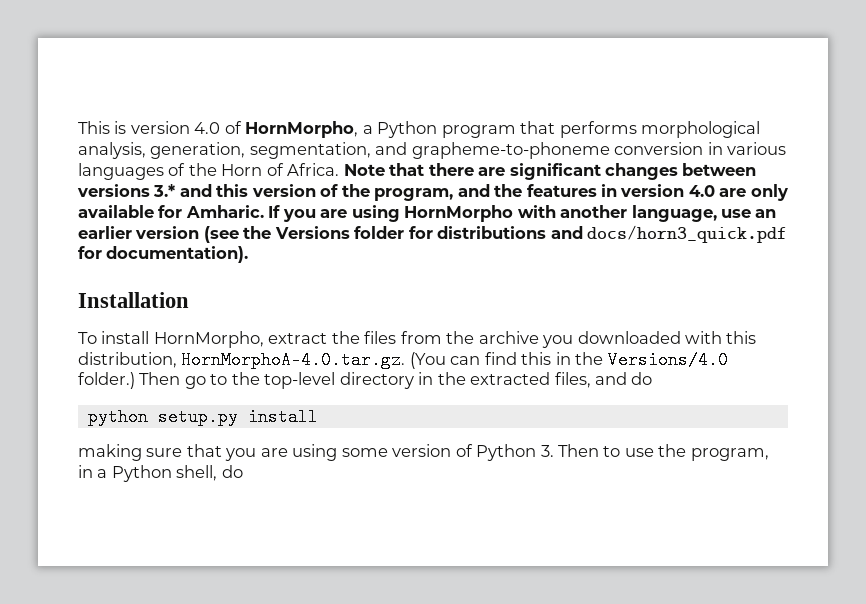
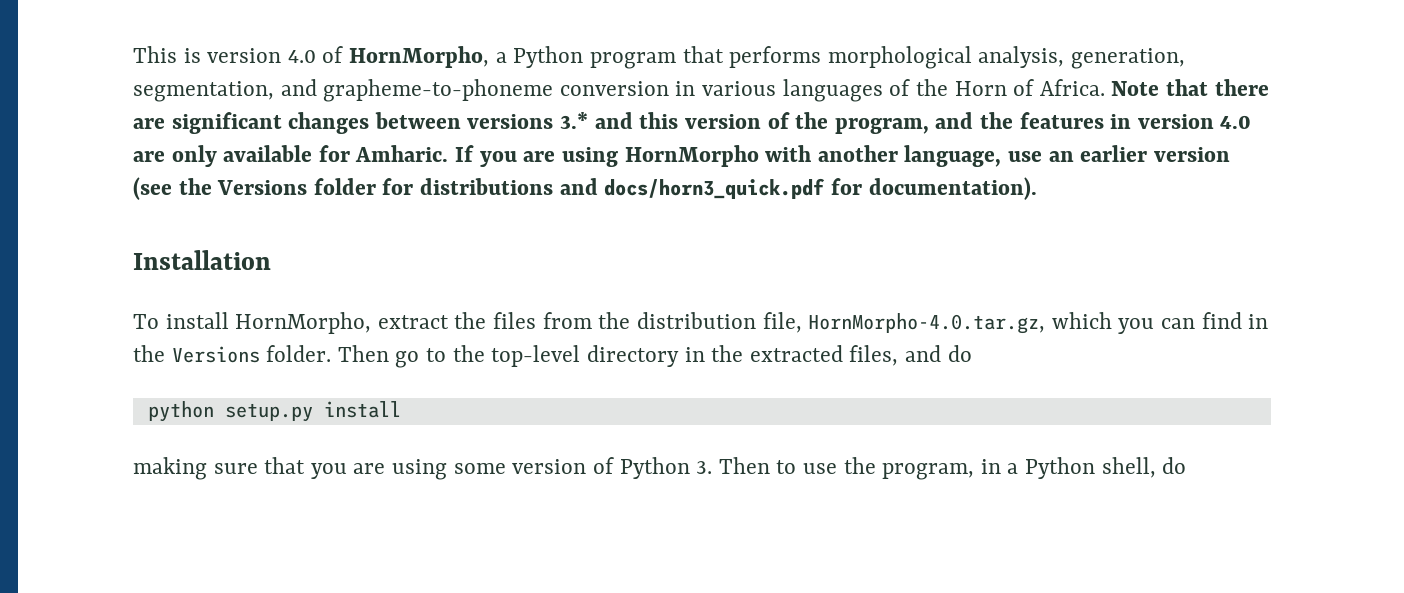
- To install HornMorpho, extract the files from the archive you downloaded with this distribution, HornMorphoA-4.0.tar.gz. (You can find this in the Versions/4.0 folder.)
+ To install HornMorpho, extract the files from the distribution file, HornMorpho-4.0.tar.gz, which you can find in the Versions folder.

